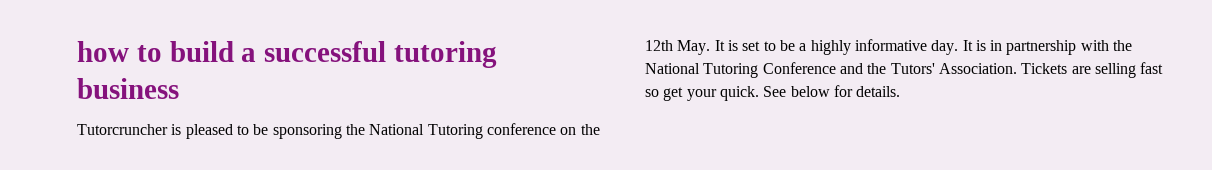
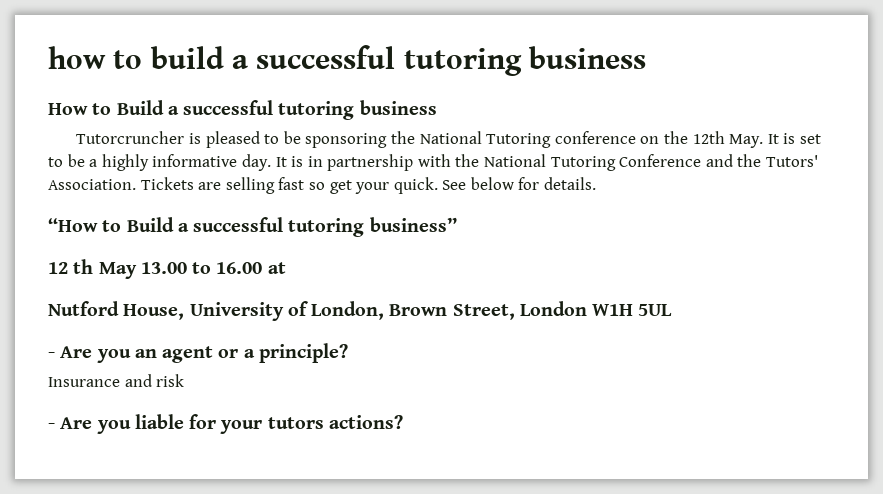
+ How to Build a successful tutoring business
+ “How to Build a successful tutoring business”
+ 12 th May 13.00 to 16.00 at
+ Nutford House, University of London, Brown Street, London W1H 5UL
+ - Are you an agent or a principle?
+ Insurance and risk
+ - Are you liable for your tutors actions?

